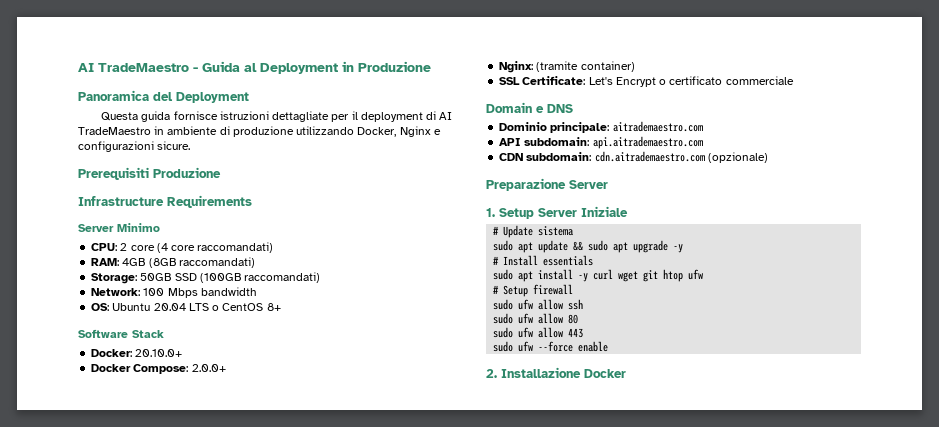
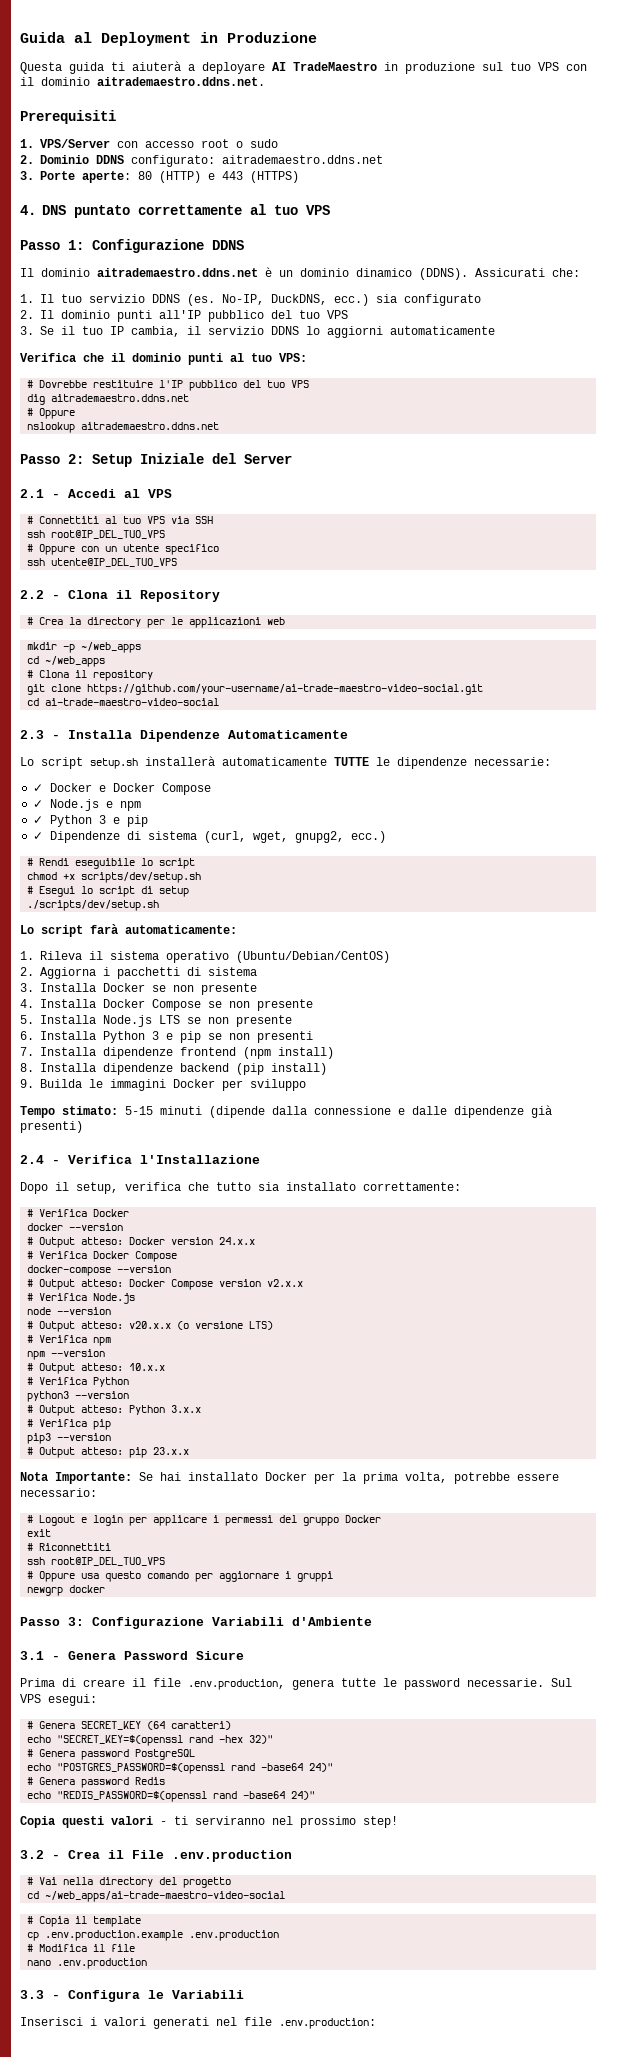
- AI TradeMaestro - Guida al Deployment in Produzione
+ Guida al Deployment in Produzione
- Panoramica del Deployment
- Questa guida fornisce istruzioni dettagliate per il deployment di AI TradeMaestro in ambiente di produzione utilizzando Docker, Nginx e configurazioni sicure.
- Prerequisiti Produzione
- Infrastructure Requirements
- Server Minimo
- CPU: 2 core (4 core raccomandati)
- RAM: 4GB (8GB raccomandati)
- Storage: 50GB SSD (100GB raccomandati)
- Network: 100 Mbps bandwidth
- OS: Ubuntu 20.04 LTS o CentOS 8+
- Software Stack
- Docker: 20.10.0+
- Docker Compose: 2.0.0+
- Nginx: (tramite container)
- SSL Certificate: Let's Encrypt o certificato commerciale
- Domain e DNS
- Dominio principale: aitrademaestro.com
- API subdomain: api.aitrademaestro.com
- CDN subdomain: cdn.aitrademaestro.com (opzionale)
- Preparazione Server
- 1. Setup Server Iniziale
- # Update sistema
- sudo apt update && sudo apt upgrade -y
- # Install essentials
- sudo apt install -y curl wget git htop ufw
- # Setup firewall
- sudo ufw allow ssh
- sudo ufw allow 80
- sudo ufw allow 443
- sudo ufw --force enable
- 2. Installazione Docker
+ Questa guida ti aiuterà a deployare AI TradeMaestro in produzione sul tuo VPS con il dominio aitrademaestro.ddns.net.
+ Prerequisiti
+ 1. VPS/Server con accesso root o sudo
+ 2. Dominio DDNS configurato: aitrademaestro.ddns.net
+ 3. Porte aperte: 80 (HTTP) e 443 (HTTPS)
+ 4. DNS puntato correttamente al tuo VPS
+ Passo 1: Configurazione DDNS
+ Il dominio aitrademaestro.ddns.net è un dominio dinamico (DDNS). Assicurati che:
+ 1. Il tuo servizio DDNS (es. No-IP, DuckDNS, ecc.) sia configurato
+ 2. Il dominio punti all'IP pubblico del tuo VPS
+ 3. Se il tuo IP cambia, il servizio DDNS lo aggiorni automaticamente
+ Verifica che il dominio punti al tuo VPS:
+ # Dovrebbe restituire l'IP pubblico del tuo VPS
+ dig aitrademaestro.ddns.net
+ # Oppure
+ nslookup aitrademaestro.ddns.net
+ Passo 2: Setup Iniziale del Server
+ 2.1 - Accedi al VPS
+ # Connettiti al tuo VPS via SSH
+ ssh root@IP_DEL_TUO_VPS
+ # Oppure con un utente specifico
+ ssh utente@IP_DEL_TUO_VPS
+ 2.2 - Clona il Repository
+ # Crea la directory per le applicazioni web
+ mkdir -p ~/web_apps
+ cd ~/web_apps
+ # Clona il repository
+ git clone https://github.com/your-username/ai-trade-maestro-video-social.git
+ cd ai-trade-maestro-video-social
+ 2.3 - Installa Dipendenze Automaticamente
+ Lo script setup.sh installerà automaticamente TUTTE le dipendenze necessarie:
+ ✓ Docker e Docker Compose
+ ✓ Node.js e npm
+ ✓ Python 3 e pip
+ ✓ Dipendenze di sistema (curl, wget, gnupg2, ecc.)
+ # Rendi eseguibile lo script
+ chmod +x scripts/dev/setup.sh
+ # Esegui lo script di setup
+ ./scripts/dev/setup.sh
+ Lo script farà automaticamente:
+ 1. Rileva il sistema operativo (Ubuntu/Debian/CentOS)
+ 2. Aggiorna i pacchetti di sistema
+ 3. Installa Docker se non presente
+ 4. Installa Docker Compose se non presente
+ 5. Installa Node.js LTS se non presente
+ 6. Installa Python 3 e pip se non presenti
+ 7. Installa dipendenze frontend (npm install)
+ 8. Installa dipendenze backend (pip install)
+ 9. Builda le immagini Docker per sviluppo
+ Tempo stimato: 5-15 minuti (dipende dalla connessione e dalle dipendenze già presenti)
+ 2.4 - Verifica l'Installazione
+ Dopo il setup, verifica che tutto sia installato correttamente:
+ # Verifica Docker
+ docker --version
+ # Output atteso: Docker version 24.x.x
+ # Verifica Docker Compose
+ docker-compose --version
+ # Output atteso: Docker Compose version v2.x.x
+ # Verifica Node.js
+ node --version
+ # Output atteso: v20.x.x (o versione LTS)
+ # Verifica npm
+ npm --version
+ # Output atteso: 10.x.x
+ # Verifica Python
+ python3 --version
+ # Output atteso: Python 3.x.x
+ # Verifica pip
+ pip3 --version
+ # Output atteso: pip 23.x.x
+ Nota Importante: Se hai installato Docker per la prima volta, potrebbe essere necessario:
+ # Logout e login per applicare i permessi del gruppo Docker
+ exit
+ # Riconnettiti
+ ssh root@IP_DEL_TUO_VPS
+ # Oppure usa questo comando per aggiornare i gruppi
+ newgrp docker
+ Passo 3: Configurazione Variabili d'Ambiente
+ 3.1 - Genera Password Sicure
+ Prima di creare il file .env.production, genera tutte le password necessarie. Sul VPS esegui:
+ # Genera SECRET_KEY (64 caratteri)
+ echo "SECRET_KEY=$(openssl rand -hex 32)"
+ # Genera password PostgreSQL
+ echo "POSTGRES_PASSWORD=$(openssl rand -base64 24)"
+ # Genera password Redis
+ echo "REDIS_PASSWORD=$(openssl rand -base64 24)"
+ Copia questi valori - ti serviranno nel prossimo step!
+ 3.2 - Crea il File .env.production
+ # Vai nella directory del progetto
+ cd ~/web_apps/ai-trade-maestro-video-social
+ # Copia il template
+ cp .env.production.example .env.production
+ # Modifica il file
+ nano .env.production
+ 3.3 - Configura le Variabili
+ Inserisci i valori generati nel file .env.production:

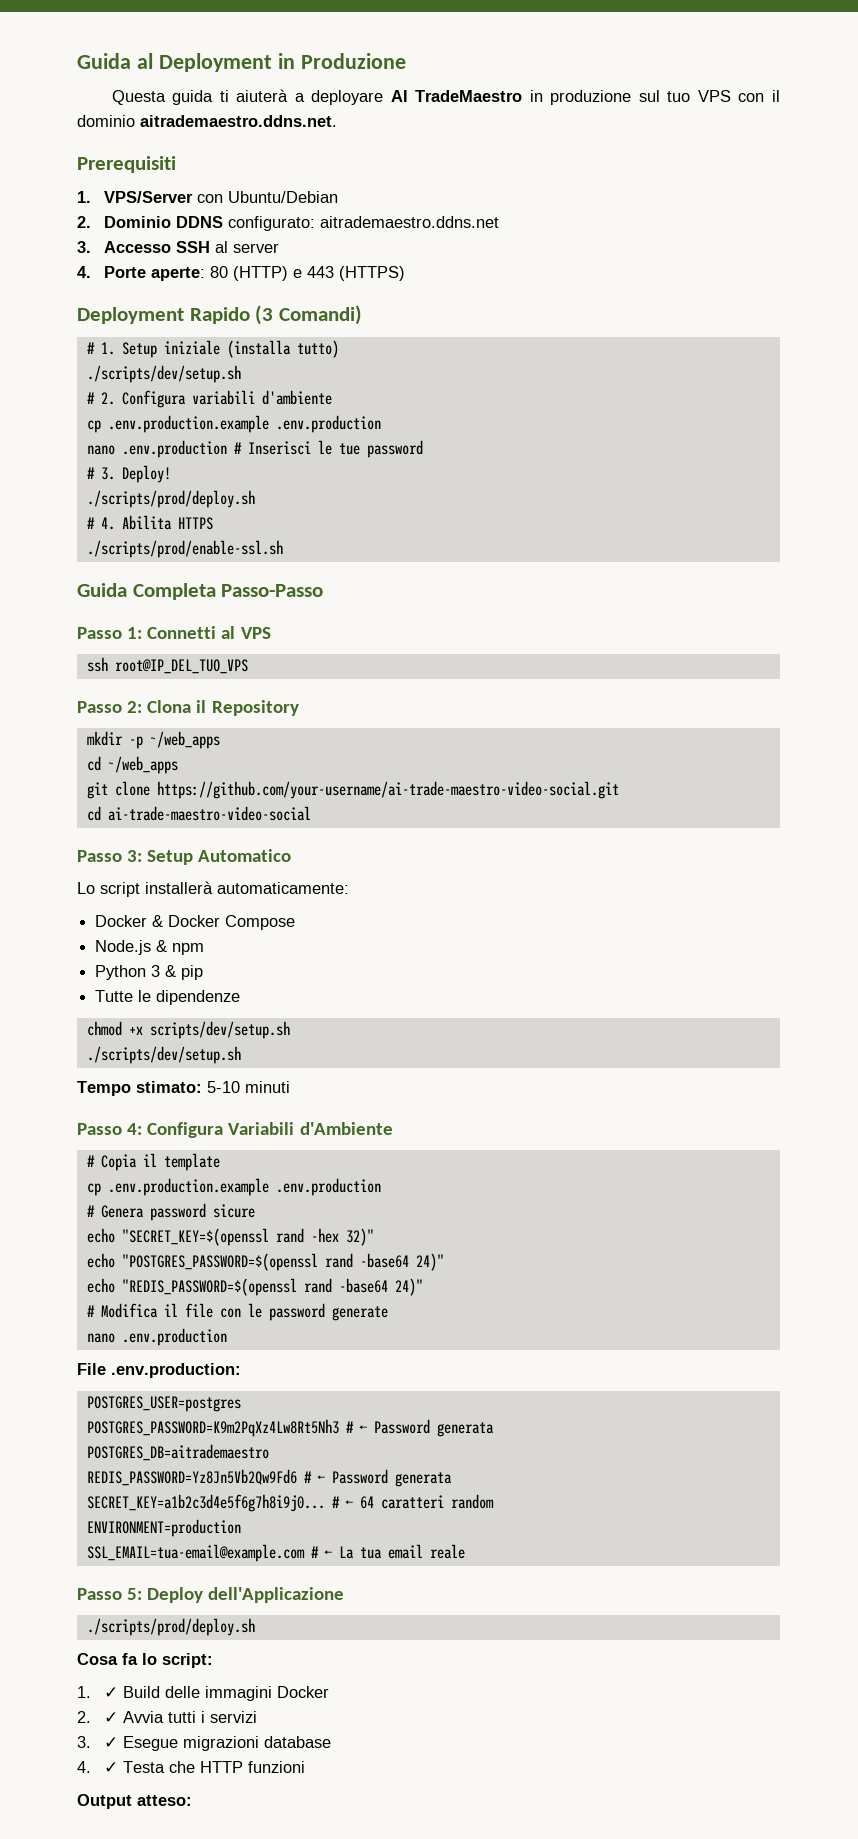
- 1. VPS/Server con accesso root o sudo
+ 1. VPS/Server con Ubuntu/Debian
- 3. Porte aperte: 80 (HTTP) e 443 (HTTPS)
+ 3. Accesso SSH al server
+ 4. Porte aperte: 80 (HTTP) e 443 (HTTPS)
- 4. DNS puntato correttamente al tuo VPS
- Passo 1: Configurazione DDNS
- Il dominio aitrademaestro.ddns.net è un dominio dinamico (DDNS). Assicurati che:
- 1. Il tuo servizio DDNS (es. No-IP, DuckDNS, ecc.) sia configurato
- 2. Il dominio punti all'IP pubblico del tuo VPS
- 3. Se il tuo IP cambia, il servizio DDNS lo aggiorni automaticamente
- Verifica che il dominio punti al tuo VPS:
- # Dovrebbe restituire l'IP pubblico del tuo VPS
- dig aitrademaestro.ddns.net
- # Oppure
- nslookup aitrademaestro.ddns.net
- Passo 2: Setup Iniziale del Server
- 2.1 - Accedi al VPS
- # Connettiti al tuo VPS via SSH
+ Deployment Rapido (3 Comandi)
+ # 1. Setup iniziale (installa tutto)
+ ./scripts/dev/setup.sh
+ # 2. Configura variabili d'ambiente
+ cp .env.production.example .env.production
+ nano .env.production # Inserisci le tue password
+ # 3. Deploy!
+ ./scripts/prod/deploy.sh
+ # 4. Abilita HTTPS
+ ./scripts/prod/enable-ssl.sh
+ Guida Completa Passo-Passo
+ Passo 1: Connetti al VPS
  ssh root@IP_DEL_TUO_VPS
- # Oppure con un utente specifico
- ssh utente@IP_DEL_TUO_VPS
- 2.2 - Clona il Repository
- # Crea la directory per le applicazioni web
+ Passo 2: Clona il Repository
- # Clona il repository
- 2.3 - Installa Dipendenze Automaticamente
- Lo script setup.sh installerà automaticamente TUTTE le dipendenze necessarie:
- ✓ Docker e Docker Compose
- ✓ Node.js e npm
- ✓ Python 3 e pip
- ✓ Dipendenze di sistema (curl, wget, gnupg2, ecc.)
- # Rendi eseguibile lo script
+ Passo 3: Setup Automatico
+ Lo script installerà automaticamente:
+ Docker & Docker Compose
+ Node.js & npm
+ Python 3 & pip
+ Tutte le dipendenze
  chmod +x scripts/dev/setup.sh
- # Esegui lo script di setup
  ./scripts/dev/setup.sh
- Lo script farà automaticamente:
- 1. Rileva il sistema operativo (Ubuntu/Debian/CentOS)
- 2. Aggiorna i pacchetti di sistema
- 3. Installa Docker se non presente
- 4. Installa Docker Compose se non presente
- 5. Installa Node.js LTS se non presente
- 6. Installa Python 3 e pip se non presenti
- 7. Installa dipendenze frontend (npm install)
- 8. Installa dipendenze backend (pip install)
- 9. Builda le immagini Docker per sviluppo
- Tempo stimato: 5-15 minuti (dipende dalla connessione e dalle dipendenze già presenti)
- 2.4 - Verifica l'Installazione
- Dopo il setup, verifica che tutto sia installato correttamente:
- # Verifica Docker
- docker --version
- # Output atteso: Docker version 24.x.x
- # Verifica Docker Compose
- docker-compose --version
- # Output atteso: Docker Compose version v2.x.x
- # Verifica Node.js
- node --version
- # Output atteso: v20.x.x (o versione LTS)
- # Verifica npm
- npm --version
- # Output atteso: 10.x.x
- # Verifica Python
- python3 --version
- # Output atteso: Python 3.x.x
- # Verifica pip
- pip3 --version
- # Output atteso: pip 23.x.x
- Nota Importante: Se hai installato Docker per la prima volta, potrebbe essere necessario:
- # Logout e login per applicare i permessi del gruppo Docker
- exit
- # Riconnettiti
- ssh root@IP_DEL_TUO_VPS
- # Oppure usa questo comando per aggiornare i gruppi
- newgrp docker
- Passo 3: Configurazione Variabili d'Ambiente
+ Tempo stimato: 5-10 minuti
+ Passo 4: Configura Variabili d'Ambiente
- 3.1 - Genera Password Sicure
- Prima di creare il file .env.production, genera tutte le password necessarie. Sul VPS esegui:
- # Genera SECRET_KEY (64 caratteri)
- echo "SECRET_KEY=$(openssl rand -hex 32)"
- # Genera password PostgreSQL
- echo "POSTGRES_PASSWORD=$(openssl rand -base64 24)"
- # Genera password Redis
- echo "REDIS_PASSWORD=$(openssl rand -base64 24)"
- Copia questi valori - ti serviranno nel prossimo step!
- 3.2 - Crea il File .env.production
- # Vai nella directory del progetto
- cd ~/web_apps/ai-trade-maestro-video-social
- # Modifica il file
+ # Genera password sicure
+ echo "SECRET_KEY=$(openssl rand -hex 32)"
+ echo "POSTGRES_PASSWORD=$(openssl rand -base64 24)"
+ echo "REDIS_PASSWORD=$(openssl rand -base64 24)"
+ # Modifica il file con le password generate
  nano .env.production
- 3.3 - Configura le Variabili
- Inserisci i valori generati nel file .env.production:
+ File .env.production:
+ POSTGRES_USER=postgres
+ POSTGRES_PASSWORD=K9m2PqXz4Lw8Rt5Nh3 # ← Password generata
+ POSTGRES_DB=aitrademaestro
+ REDIS_PASSWORD=Yz8Jn5Vb2Qw9Fd6 # ← Password generata
+ SECRET_KEY=a1b2c3d4e5f6g7h8i9j0... # ← 64 caratteri random
+ ENVIRONMENT=production
+ SSL_EMAIL=tua-email@example.com # ← La tua email reale
+ Passo 5: Deploy dell'Applicazione
+ ./scripts/prod/deploy.sh
+ Cosa fa lo script:
+ 1. ✓ Build delle immagini Docker
+ 2. ✓ Avvia tutti i servizi
+ 3. ✓ Esegue migrazioni database
+ 4. ✓ Testa che HTTP funzioni
+ Output atteso:

